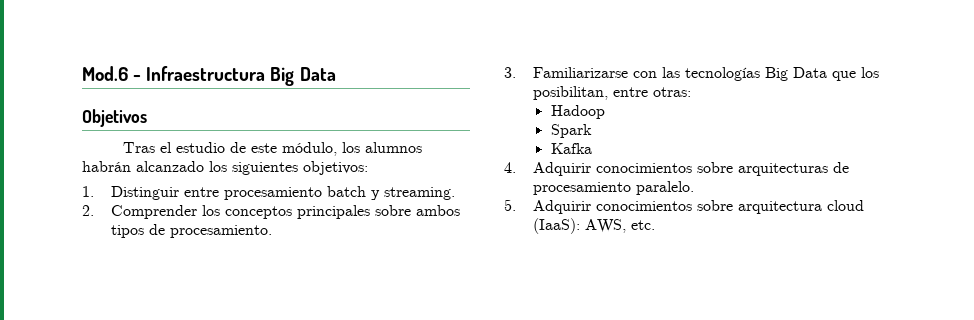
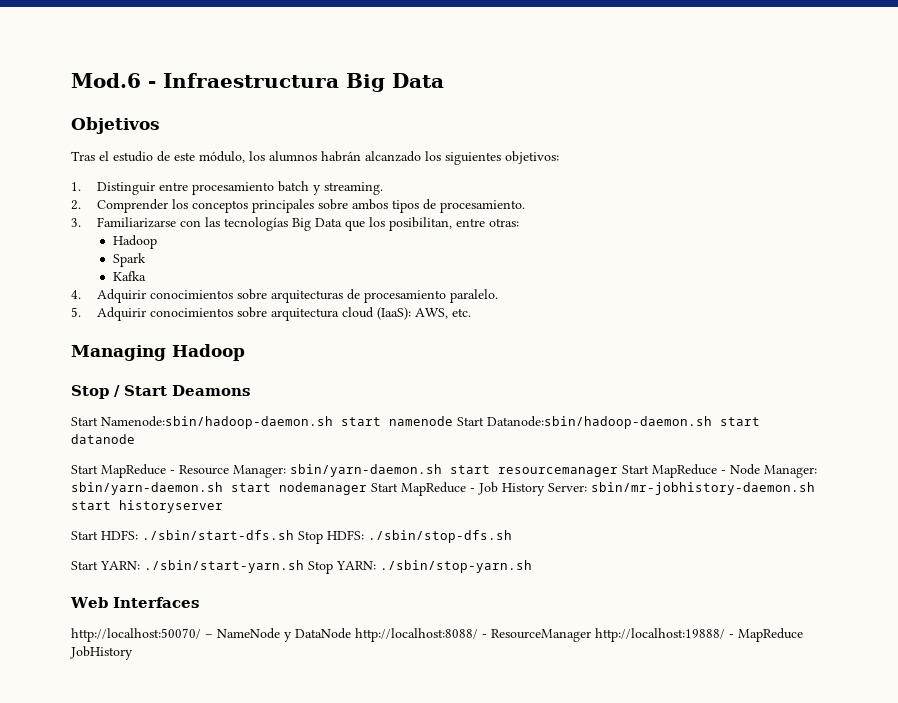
+ Managing Hadoop
+ Stop / Start Deamons
+ Start Namenode:sbin/hadoop-daemon.sh start namenode Start Datanode:sbin/hadoop-daemon.sh start datanode
+ Start MapReduce - Resource Manager: sbin/yarn-daemon.sh start resourcemanager Start MapReduce - Node Manager: sbin/yarn-daemon.sh start nodemanager Start MapReduce - Job History Server: sbin/mr-jobhistory-daemon.sh start historyserver
+ Start HDFS: ./sbin/start-dfs.sh Stop HDFS: ./sbin/stop-dfs.sh
+ Start YARN: ./sbin/start-yarn.sh Stop YARN: ./sbin/stop-yarn.sh
+ Web Interfaces
+ http://localhost:50070/ – NameNode y DataNode http://localhost:8088/ - ResourceManager http://localhost:19888/ - MapReduce JobHistory

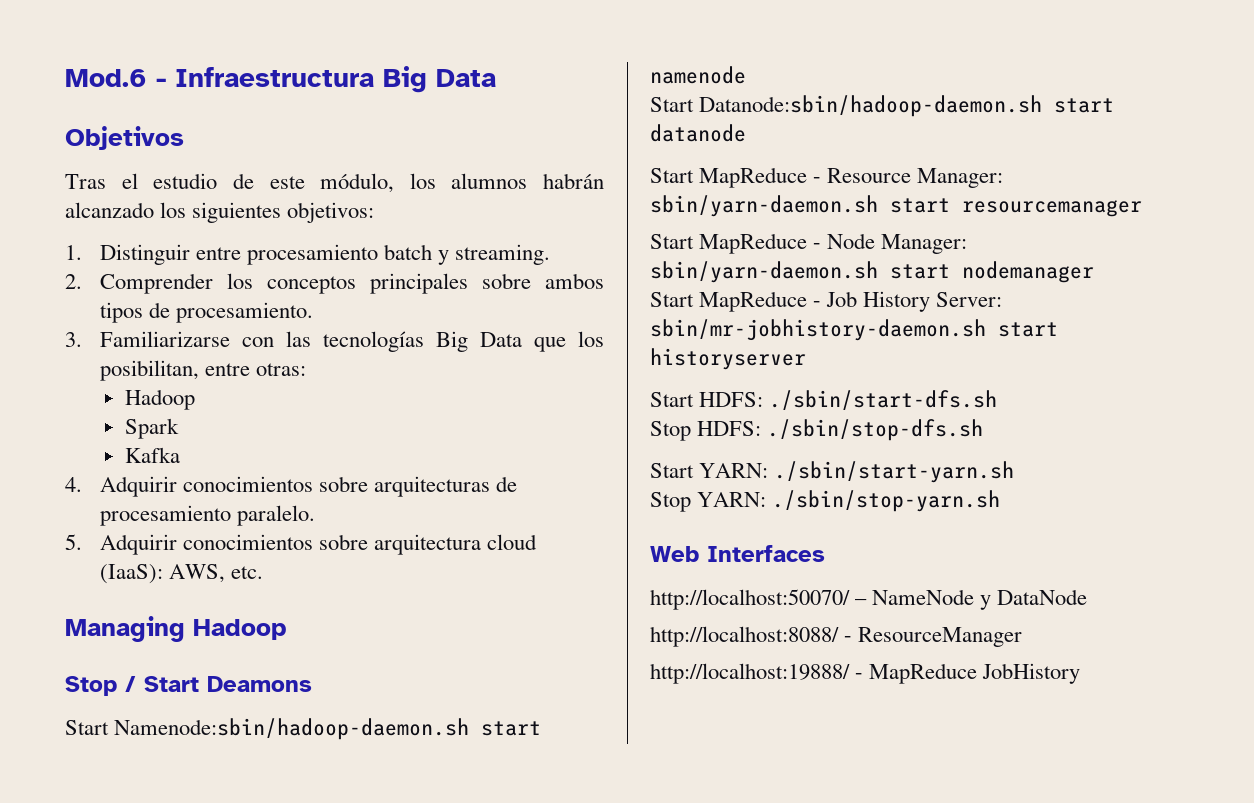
- Start Namenode:sbin/hadoop-daemon.sh start namenode Start Datanode:sbin/hadoop-daemon.sh start datanode
+ Start Namenode:sbin/hadoop-daemon.sh start namenode
+ Start Datanode:sbin/hadoop-daemon.sh start datanode
- Start MapReduce - Resource Manager: sbin/yarn-daemon.sh start resourcemanager Start MapReduce - Node Manager: sbin/yarn-daemon.sh start nodemanager Start MapReduce - Job History Server: sbin/mr-jobhistory-daemon.sh start historyserver
+ Start MapReduce - Resource Manager: sbin/yarn-daemon.sh start resourcemanager
+ Start MapReduce - Node Manager: sbin/yarn-daemon.sh start nodemanager
+ Start MapReduce - Job History Server: sbin/mr-jobhistory-daemon.sh start historyserver
- Start HDFS: ./sbin/start-dfs.sh Stop HDFS: ./sbin/stop-dfs.sh
+ Start HDFS: ./sbin/start-dfs.sh
+ Stop HDFS: ./sbin/stop-dfs.sh
- Start YARN: ./sbin/start-yarn.sh Stop YARN: ./sbin/stop-yarn.sh
+ Start YARN: ./sbin/start-yarn.sh
+ Stop YARN: ./sbin/stop-yarn.sh
- http://localhost:50070/ – NameNode y DataNode http://localhost:8088/ - ResourceManager http://localhost:19888/ - MapReduce JobHistory
+ http://localhost:50070/ – NameNode y DataNode
+ http://localhost:8088/ - ResourceManager
+ http://localhost:19888/ - MapReduce JobHistory

